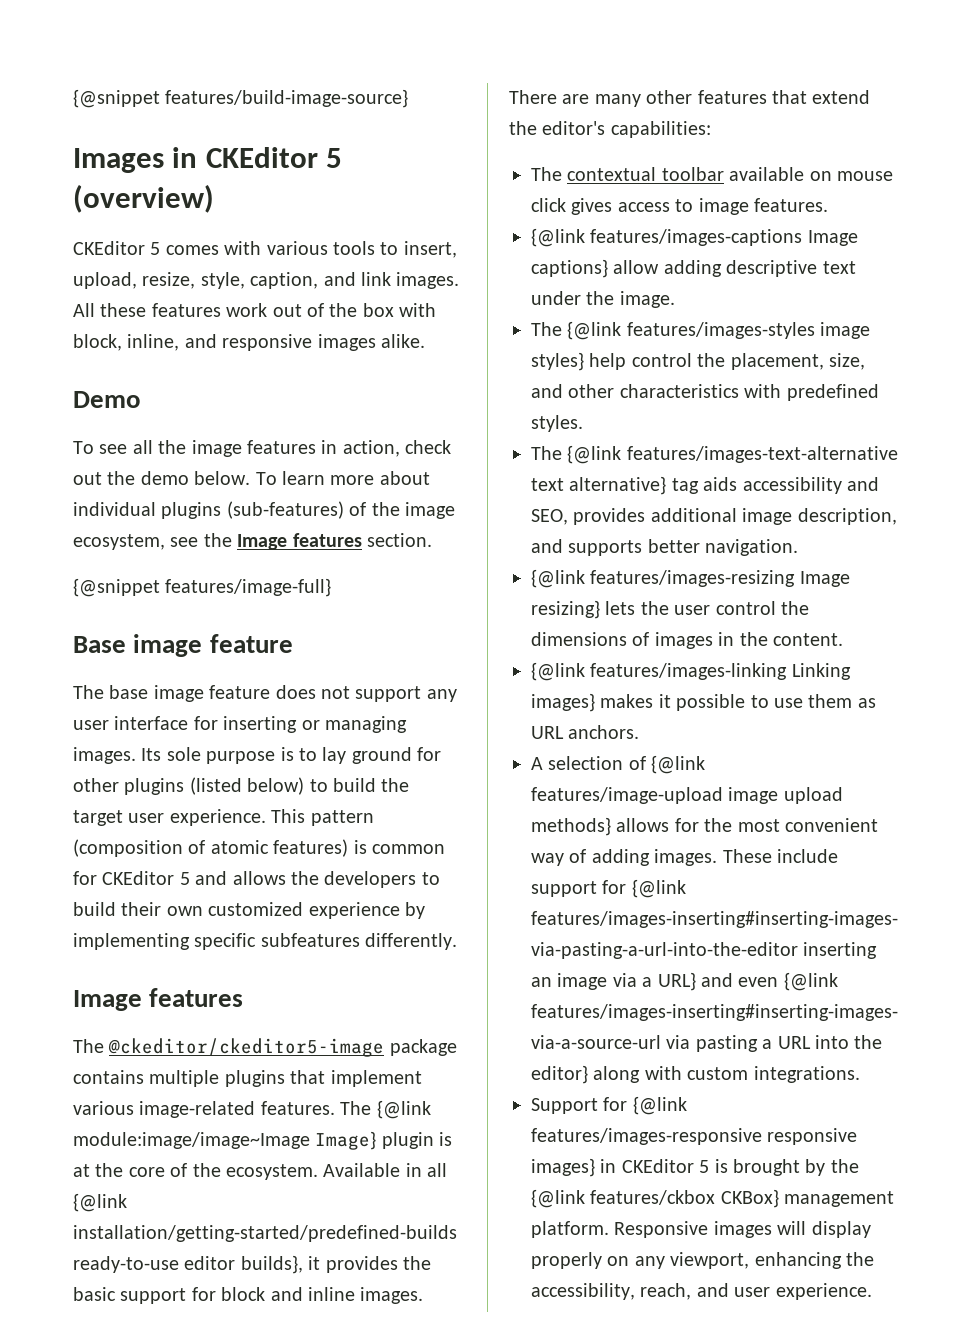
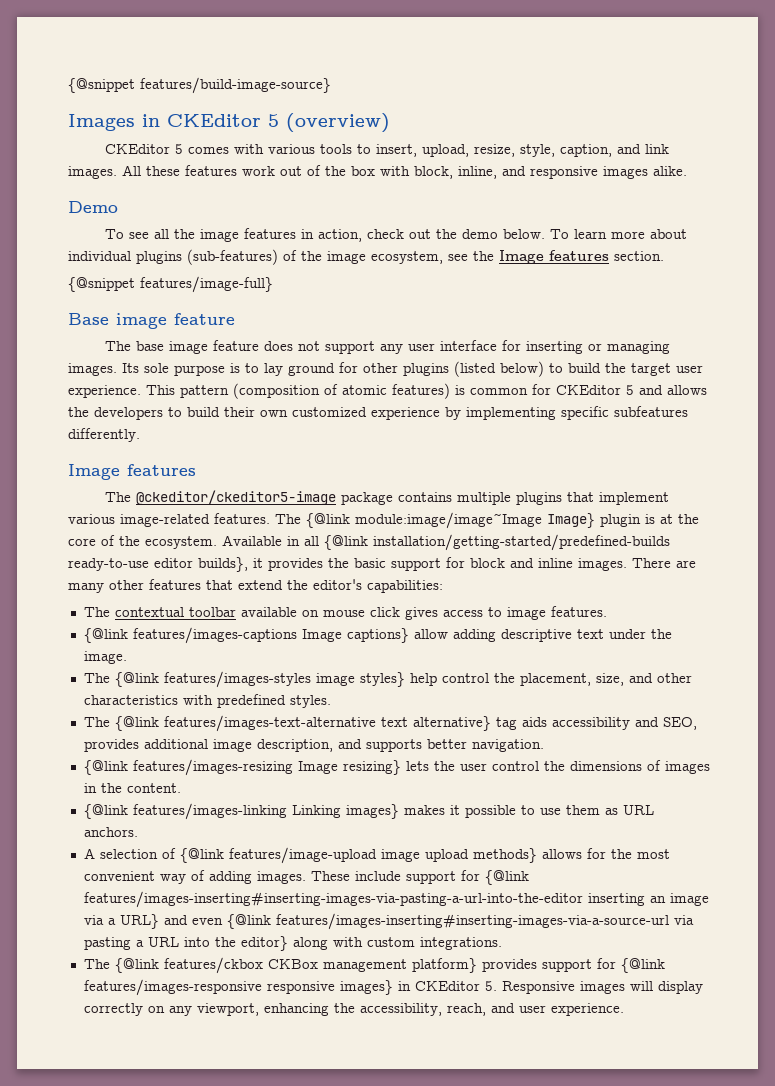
- Support for {@link features/images-responsive responsive images} in CKEditor 5 is brought by the {@link features/ckbox CKBox} management platform. Responsive images will display properly on any viewport, enhancing the accessibility, reach, and user experience.
+ The {@link features/ckbox CKBox management platform} provides support for {@link features/images-responsive responsive images} in CKEditor 5. Responsive images will display correctly on any viewport, enhancing the accessibility, reach, and user experience.

